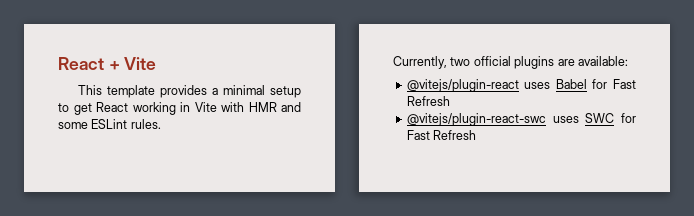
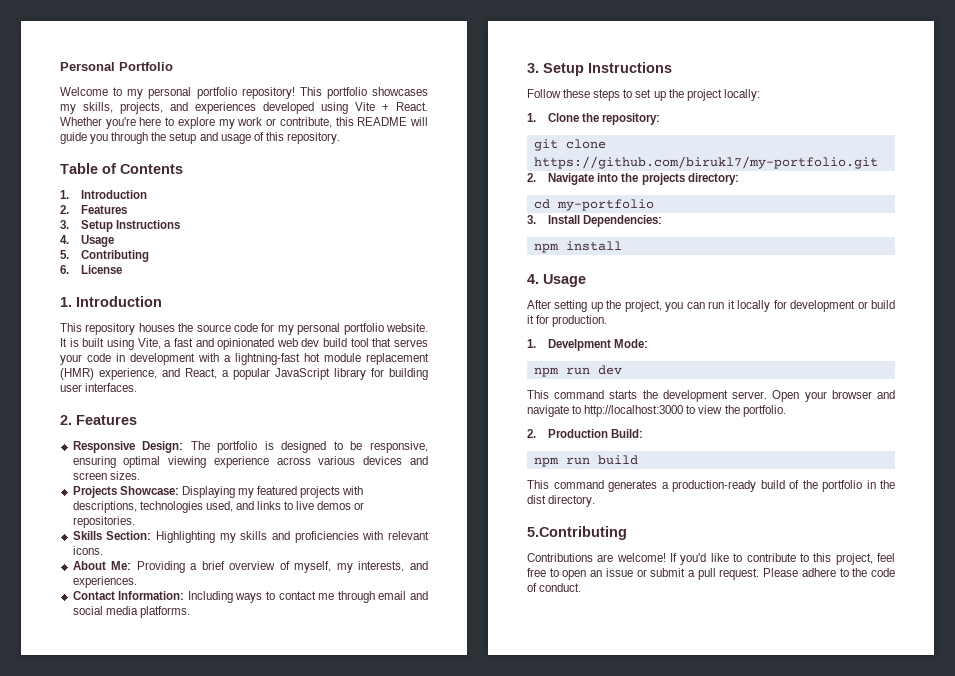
- React + Vite
- This template provides a minimal setup to get React working in Vite with HMR and some ESLint rules.
- Currently, two official plugins are available:
- @vitejs/plugin-react uses Babel for Fast Refresh
- @vitejs/plugin-react-swc uses SWC for Fast Refresh
+ Personal Portfolio
+ Welcome to my personal portfolio repository! This portfolio showcases my skills, projects, and experiences developed using Vite + React. Whether you're here to explore my work or contribute, this README will guide you through the setup and usage of this repository.
+ Table of Contents
+ 1. Introduction
+ 2. Features
+ 3. Setup Instructions
+ 4. Usage
+ 5. Contributing
+ 6. License
+ 1. Introduction
+ This repository houses the source code for my personal portfolio website. It is built using Vite, a fast and opinionated web dev build tool that serves your code in development with a lightning-fast hot module replacement (HMR) experience, and React, a popular JavaScript library for building user interfaces.
+ 2. Features
+ Responsive Design: The portfolio is designed to be responsive, ensuring optimal viewing experience across various devices and screen sizes.
+ Projects Showcase: Displaying my featured projects with descriptions, technologies used, and links to live demos or repositories.
+ Skills Section: Highlighting my skills and proficiencies with relevant icons.
+ About Me: Providing a brief overview of myself, my interests, and experiences.
+ Contact Information: Including ways to contact me through email and social media platforms.
+ 3. Setup Instructions
+ Follow these steps to set up the project locally:
+ 1. Clone the repository:
+ git clone https://github.com/birukl7/my-portfolio.git
+ 2. Navigate into the projects directory:
+ cd my-portfolio
+ 3. Install Dependencies:
+ npm install
+ 4. Usage
+ After setting up the project, you can run it locally for development or build it for production.
+ 1. Develpment Mode:
+ npm run dev
+ This command starts the development server. Open your browser and navigate to http://localhost:3000 to view the portfolio.
+ 2. Production Build:
+ npm run build
+ This command generates a production-ready build of the portfolio in the dist directory.
+ 5.Contributing
+ Contributions are welcome! If you'd like to contribute to this project, feel free to open an issue or submit a pull request. Please adhere to the code of conduct.

